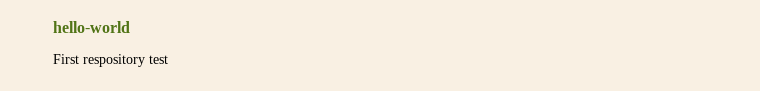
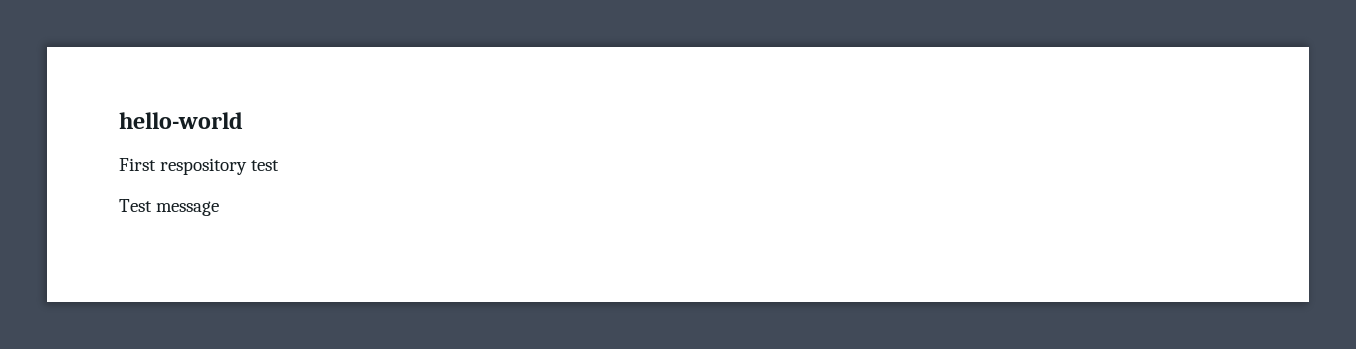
+ Test message

